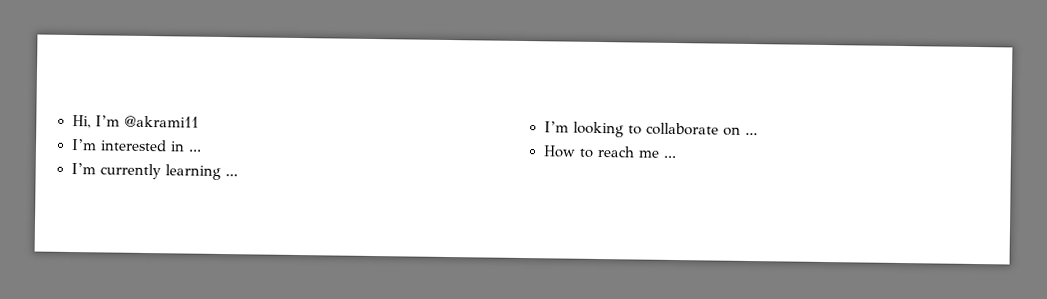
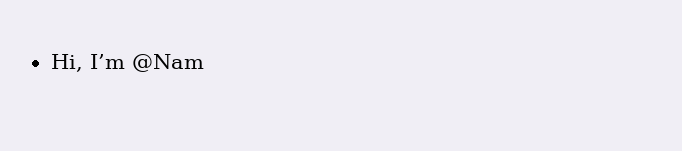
- Hi, I’m @akrami11
- I’m interested in ...
- I’m currently learning ...
- I’m looking to collaborate on ...
- How to reach me ...
+ Hi, I’m @Nam

